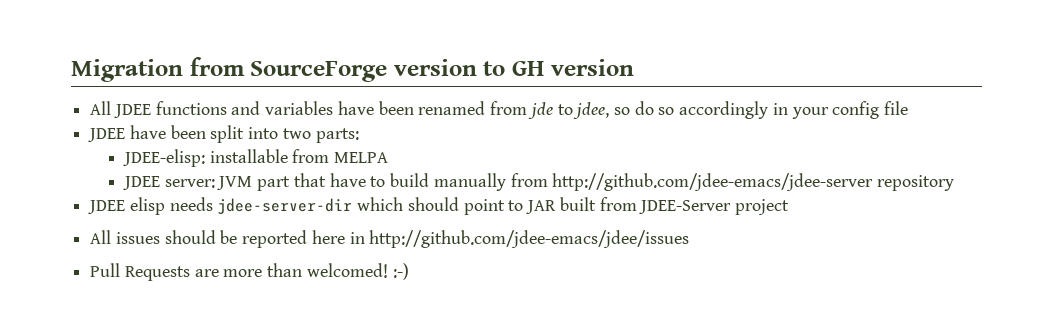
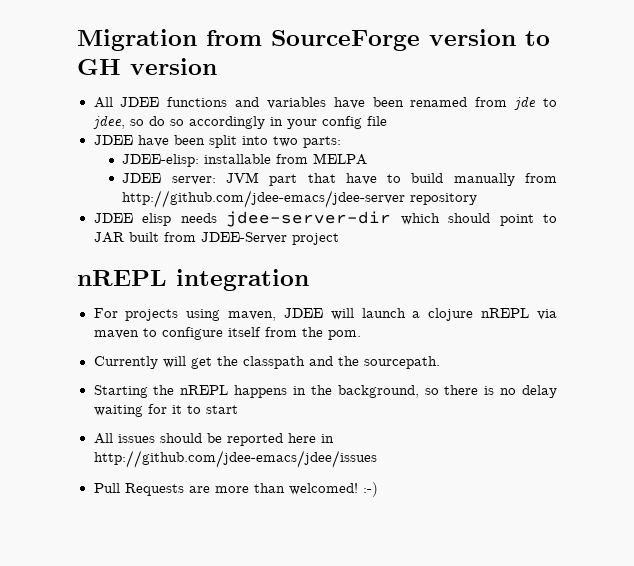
+ nREPL integration
+ For projects using maven, JDEE will launch a clojure nREPL via maven to configure itself from the pom.
+ Currently will get the classpath and the sourcepath.
+ Starting the nREPL happens in the background, so there is no delay waiting for it to start

